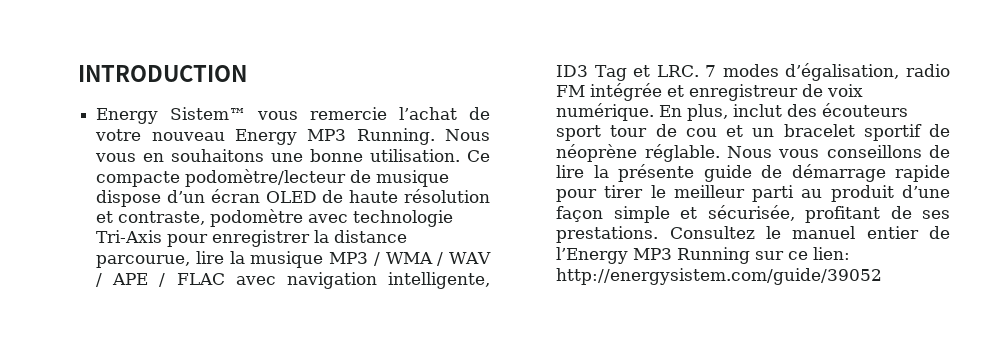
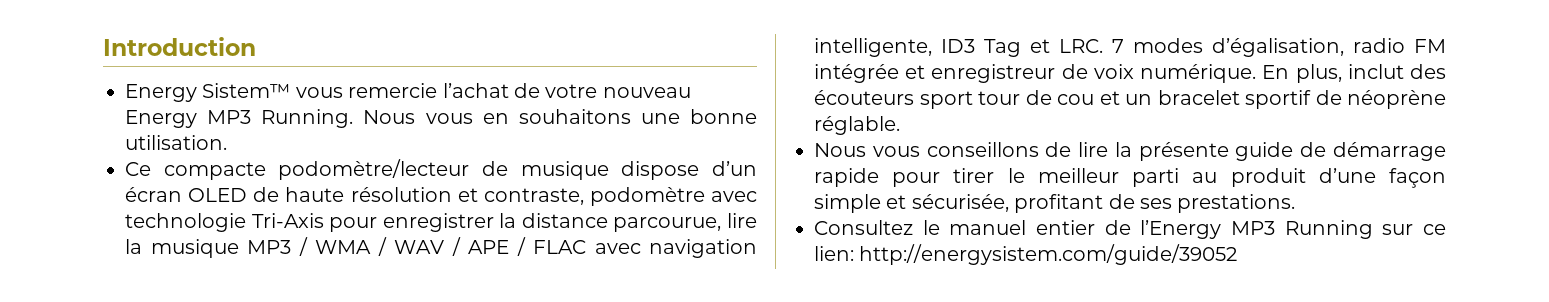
- INTRODUCTION
+ Introduction
- Nous vous en souhaitons une bonne utilisation. Ce compacte podomètre/lecteur de musique dispose d’un écran OLED de haute résolution et contraste, podomètre avec technologie Tri-Axis pour enregistrer la distance parcourue, lire la musique MP3 / WMA / WAV / APE / FLAC avec navigation intelligente, ID3 Tag et LRC. 7 modes d’égalisation, radio FM intégrée et enregistreur de voix numérique.
+ Nous vous en souhaitons une bonne utilisation.
+ Ce compacte podomètre/lecteur de musique dispose d’un écran OLED de haute résolution et contraste, podomètre avec technologie Tri-Axis pour enregistrer la distance parcourue, lire la musique MP3 / WMA / WAV / APE / FLAC avec navigation intelligente, ID3 Tag et LRC. 7 modes d’égalisation, radio FM intégrée et enregistreur de voix numérique.
- En plus, inclut des écouteurs sport tour de cou et un bracelet sportif de néoprène réglable. Nous vous conseillons de lire la présente guide de démarrage rapide pour tirer le meilleur parti au produit d’une façon simple et sécurisée, profitant de ses prestations. Consultez le manuel entier de l’Energy MP3 Running sur ce lien: http://energysistem.com/guide/39052
+ En plus, inclut des écouteurs sport tour de cou et un bracelet sportif de néoprène réglable.
+ Nous vous conseillons de lire la présente guide de démarrage rapide pour tirer le meilleur parti au produit d’une façon simple et sécurisée, profitant de ses prestations.
+ Consultez le manuel entier de l’Energy MP3 Running sur ce lien: http://energysistem.com/guide/39052

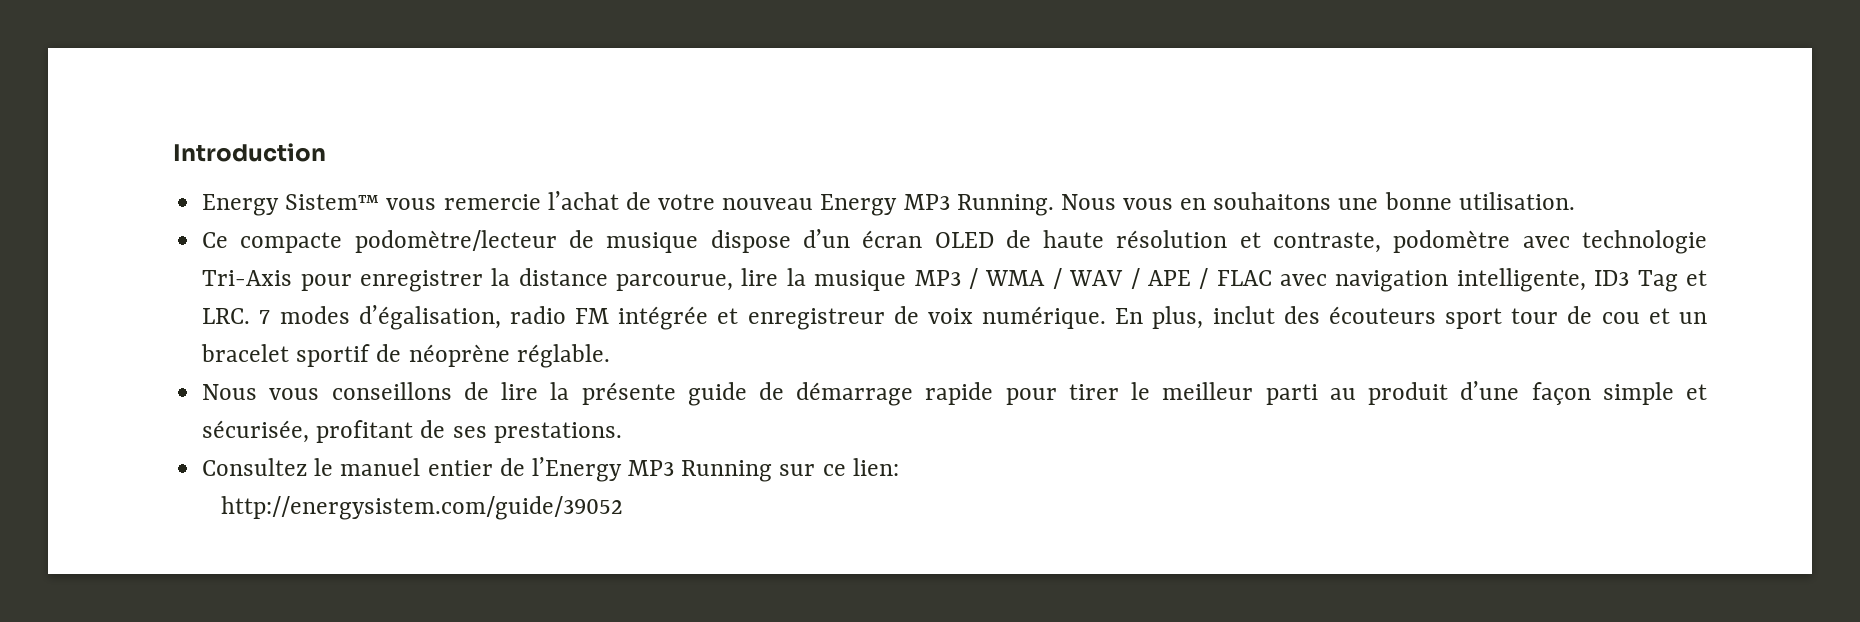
- Consultez le manuel entier de l’Energy MP3 Running sur ce lien: http://energysistem.com/guide/39052
+ Consultez le manuel entier de l’Energy MP3 Running sur ce lien:
+ http://energysistem.com/guide/39052

